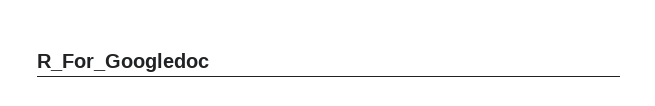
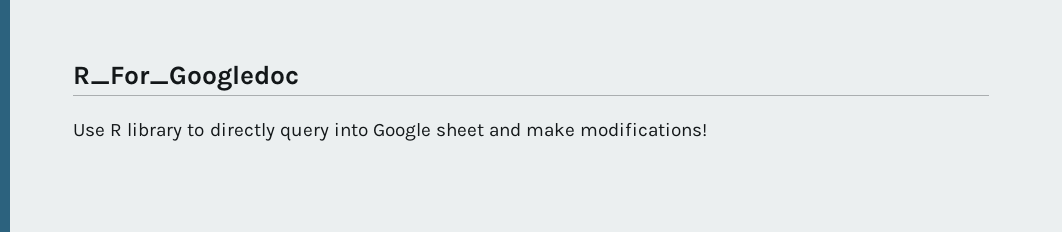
+ Use R library to directly query into Google sheet and make modifications!

